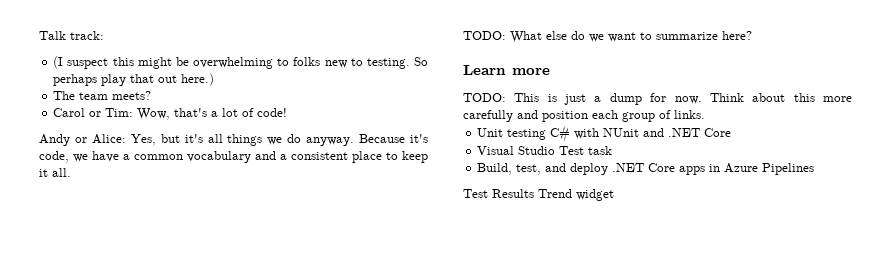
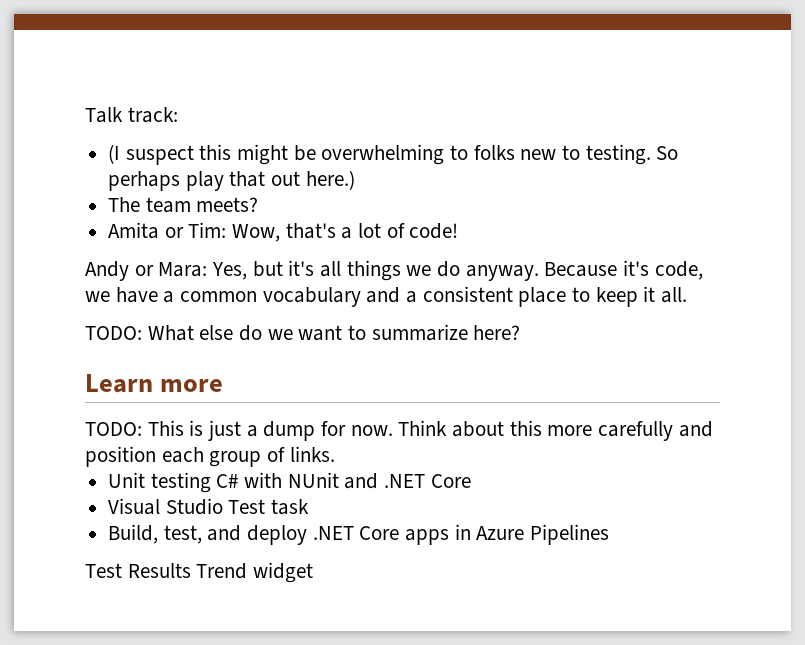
- Carol or Tim: Wow, that's a lot of code!
+ Amita or Tim: Wow, that's a lot of code!
- Andy or Alice: Yes, but it's all things we do anyway.
+ Andy or Mara: Yes, but it's all things we do anyway.

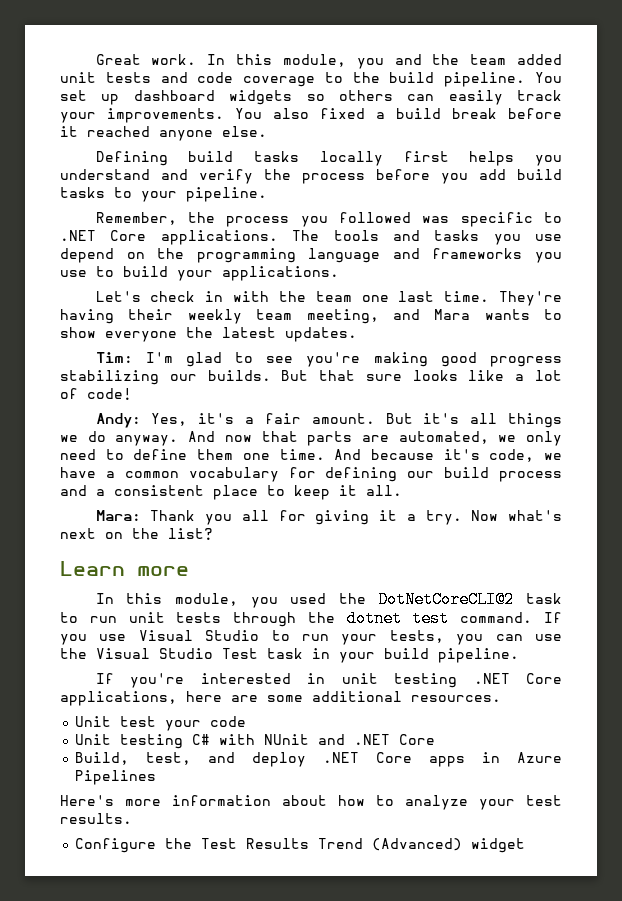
- Talk track:
- (I suspect this might be overwhelming to folks new to testing. So perhaps play that out here.)
- The team meets?
- Amita or Tim: Wow, that's a lot of code!
- Andy or Mara: Yes, but it's all things we do anyway.
+ Great work. In this module, you and the team added unit tests and code coverage to the build pipeline. You set up dashboard widgets so others can easily track your improvements. You also fixed a build break before it reached anyone else.
+ Defining build tasks locally first helps you understand and verify the process before you add build tasks to your pipeline.
+ Remember, the process you followed was specific to .NET Core applications. The tools and tasks you use depend on the programming language and frameworks you use to build your applications.
+ Let's check in with the team one last time. They're having their weekly team meeting, and Mara wants to show everyone the latest updates.
+ Tim: I'm glad to see you're making good progress stabilizing our builds. But that sure looks like a lot of code!
+ Andy: Yes, it's a fair amount. But it's all things we do anyway.
- Because it's code, we have a common vocabulary and a consistent place to keep it all.
+ And now that parts are automated, we only need to define them one time. And because it's code, we have a common vocabulary for defining our build process and a consistent place to keep it all.
- TODO: What else do we want to summarize here?
+ Mara: Thank you all for giving it a try. Now what's next on the list?
  Learn more
- TODO: This is just a dump for now. Think about this more carefully and position each group of links.
+ In this module, you used the DotNetCoreCLI@2 task to run unit tests through the dotnet test command. If you use Visual Studio to run your tests, you can use the Visual Studio Test task in your build pipeline.
+ If you're interested in unit testing .NET Core applications, here are some additional resources.
+ Unit test your code
- Visual Studio Test task
- Test Results Trend widget
+ Here's more information about how to analyze your test results.
+ Configure the Test Results Trend (Advanced) widget

